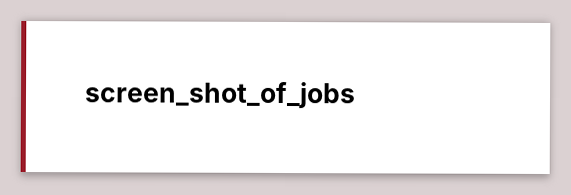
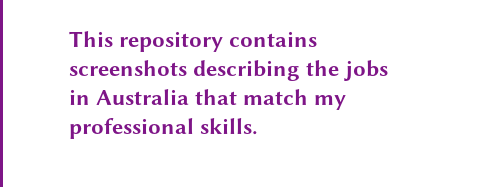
- screen_shot_of_jobs
+ This repository contains screenshots describing the jobs in Australia that match my professional skills.

